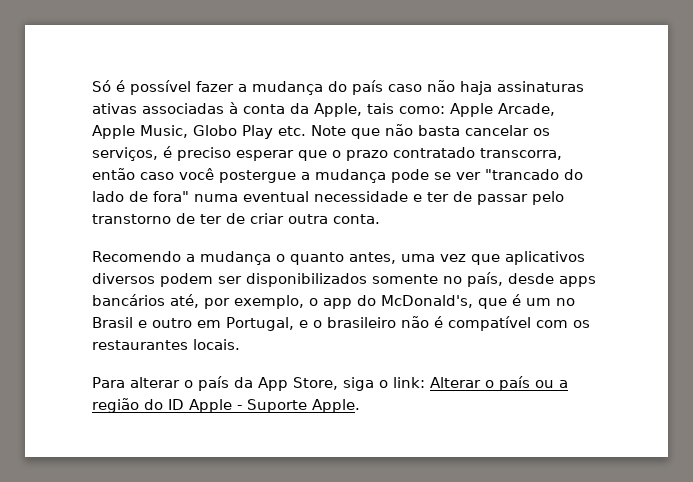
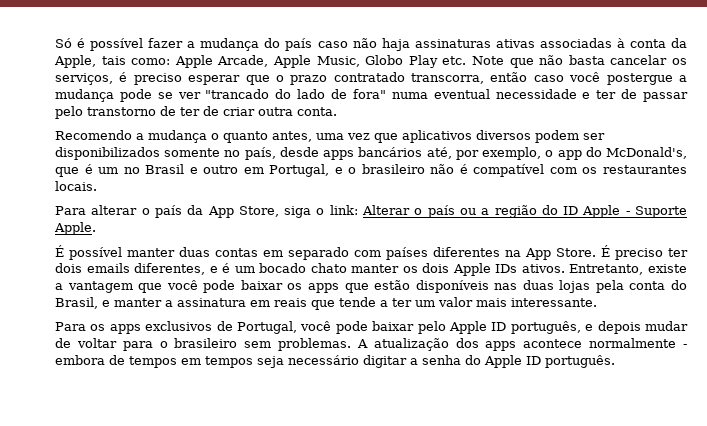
+ É possível manter duas contas em separado com países diferentes na App Store. É preciso ter dois emails diferentes, e é um bocado chato manter os dois Apple IDs ativos. Entretanto, existe a vantagem que você pode baixar os apps que estão disponíveis nas duas lojas pela conta do Brasil, e manter a assinatura em reais que tende a ter um valor mais interessante.
+ Para os apps exclusivos de Portugal, você pode baixar pelo Apple ID português, e depois mudar de voltar para o brasileiro sem problemas. A atualização dos apps acontece normalmente - embora de tempos em tempos seja necessário digitar a senha do Apple ID português.

